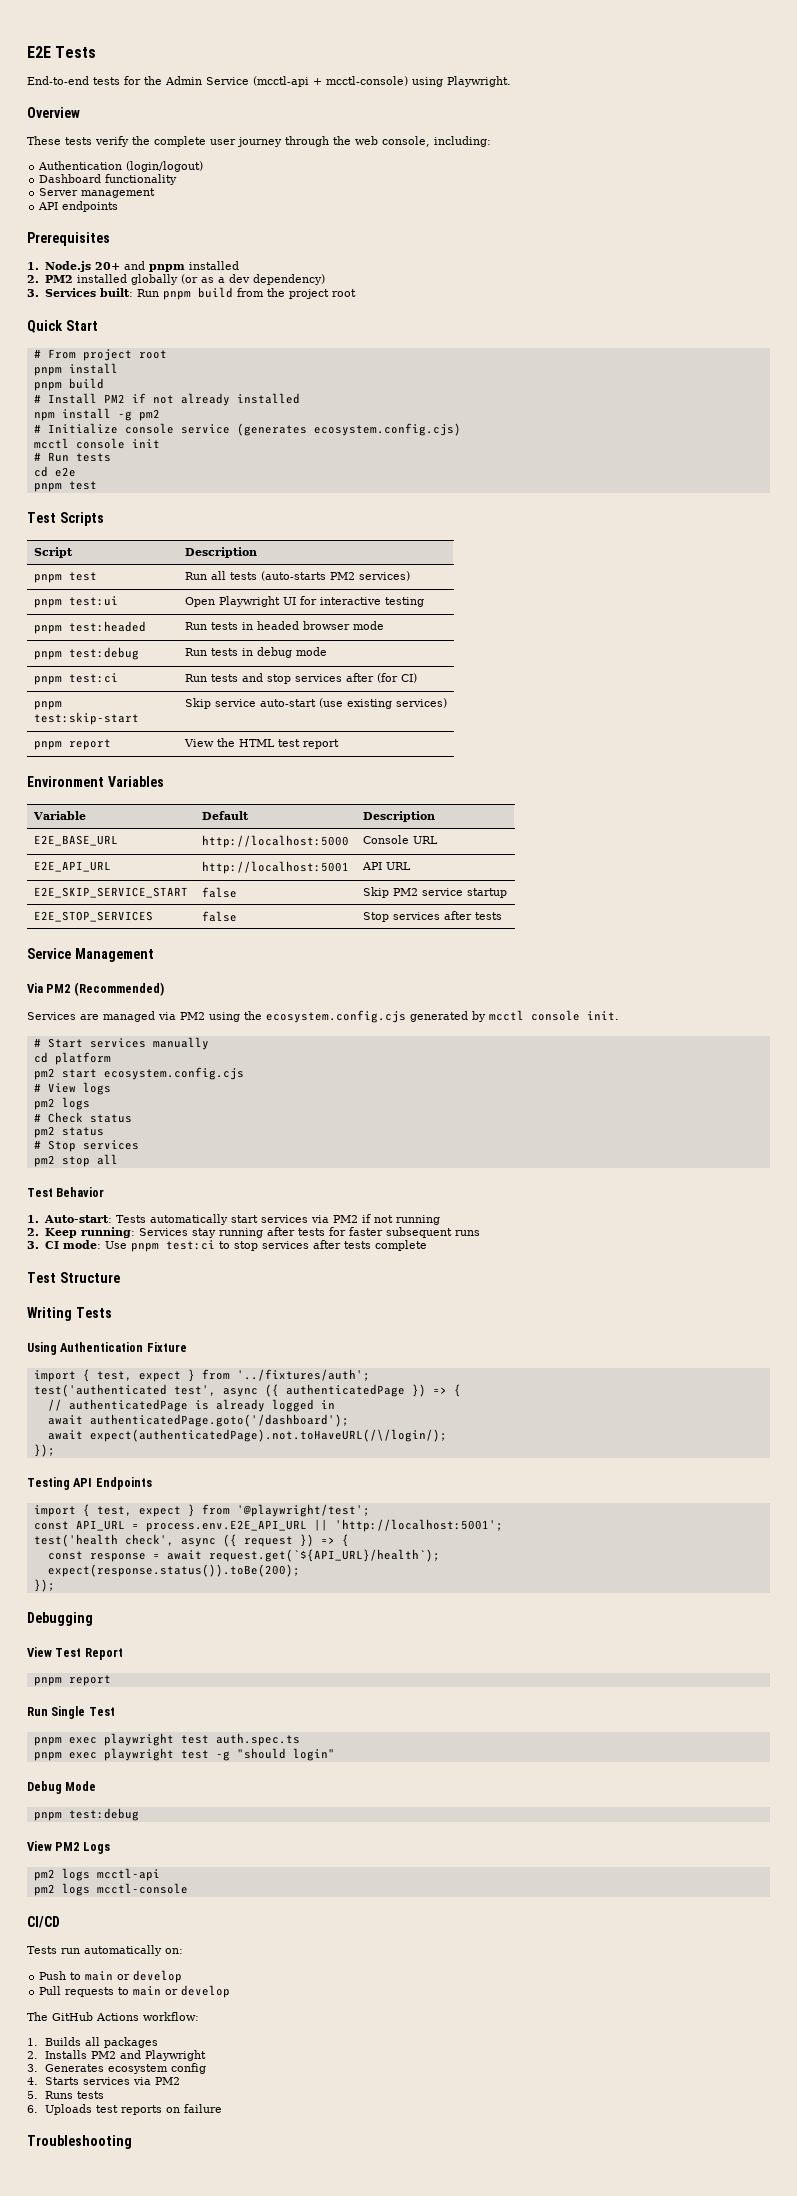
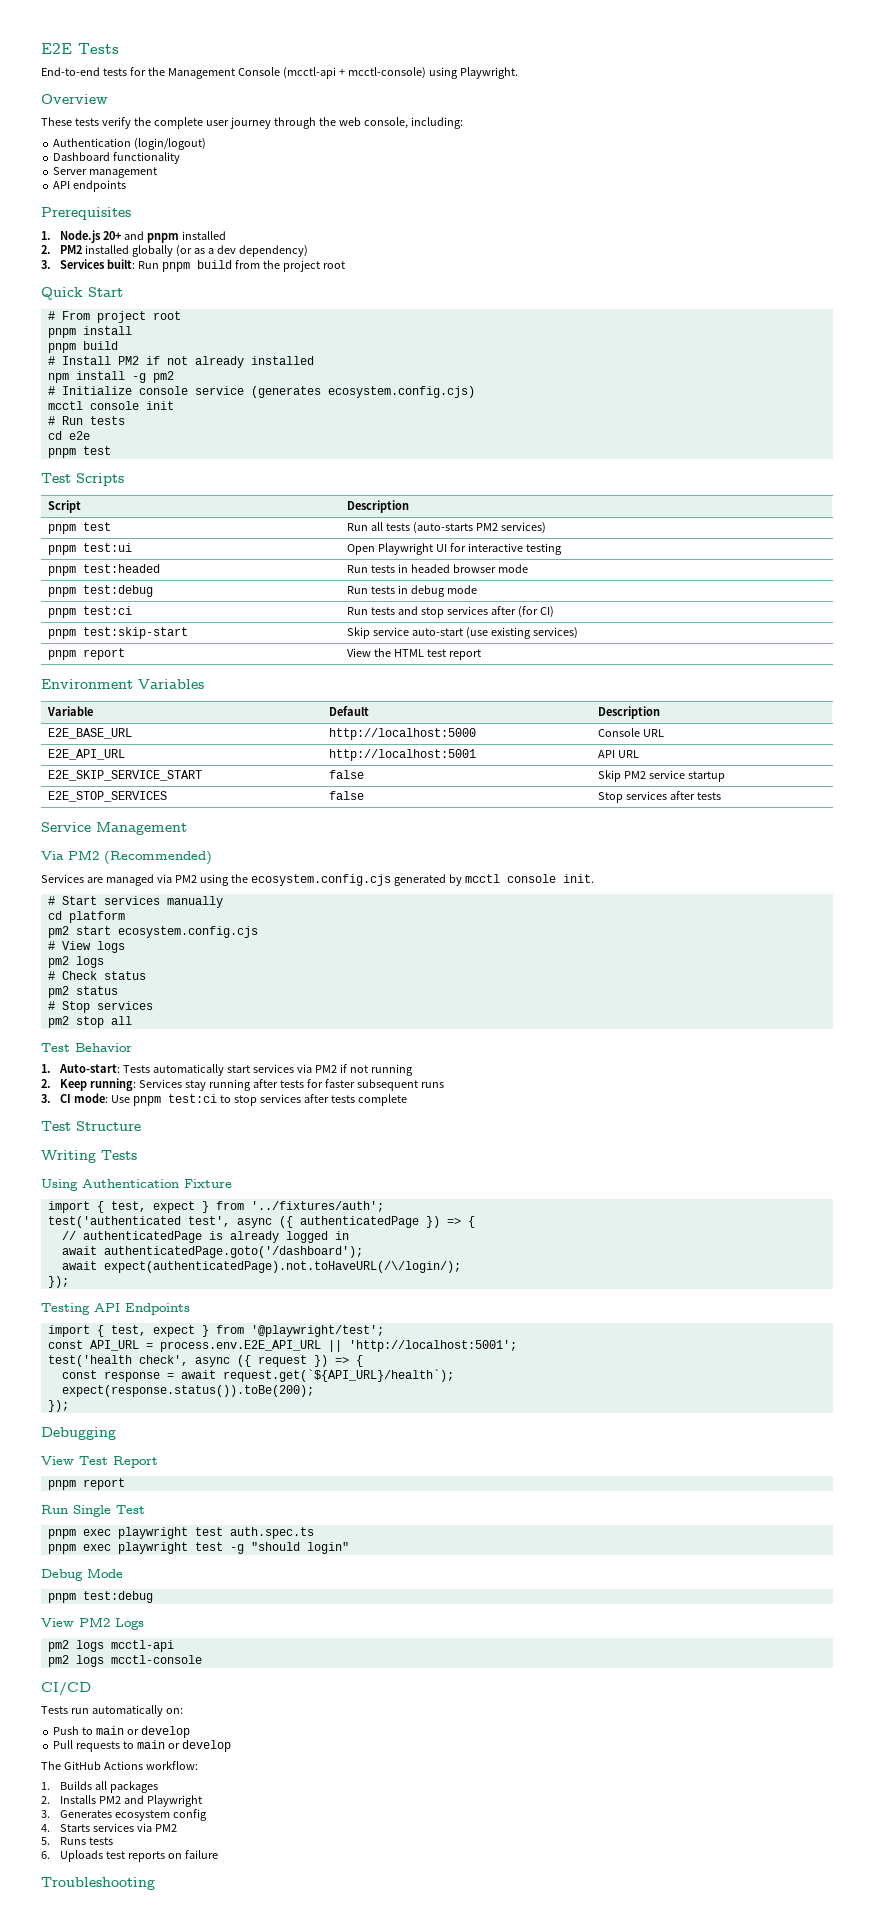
- End-to-end tests for the Admin Service (mcctl-api + mcctl-console) using Playwright.
+ End-to-end tests for the Management Console (mcctl-api + mcctl-console) using Playwright.

